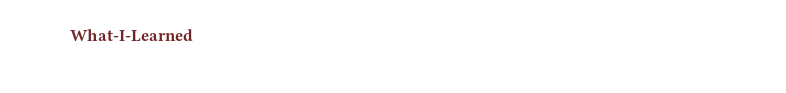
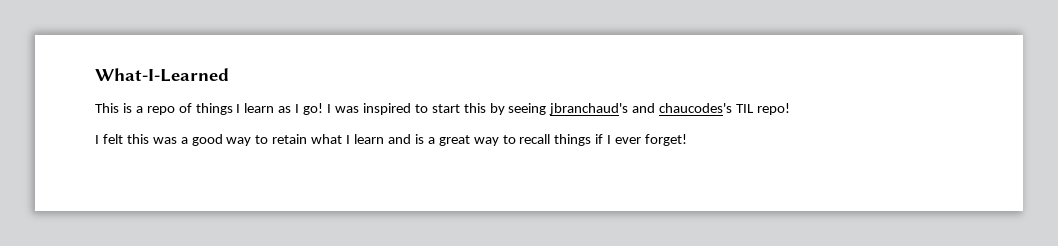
+ This is a repo of things I learn as I go! I was inspired to start this by seeing jbranchaud's and chaucodes's TIL repo!
+ I felt this was a good way to retain what I learn and is a great way to recall things if I ever forget!

